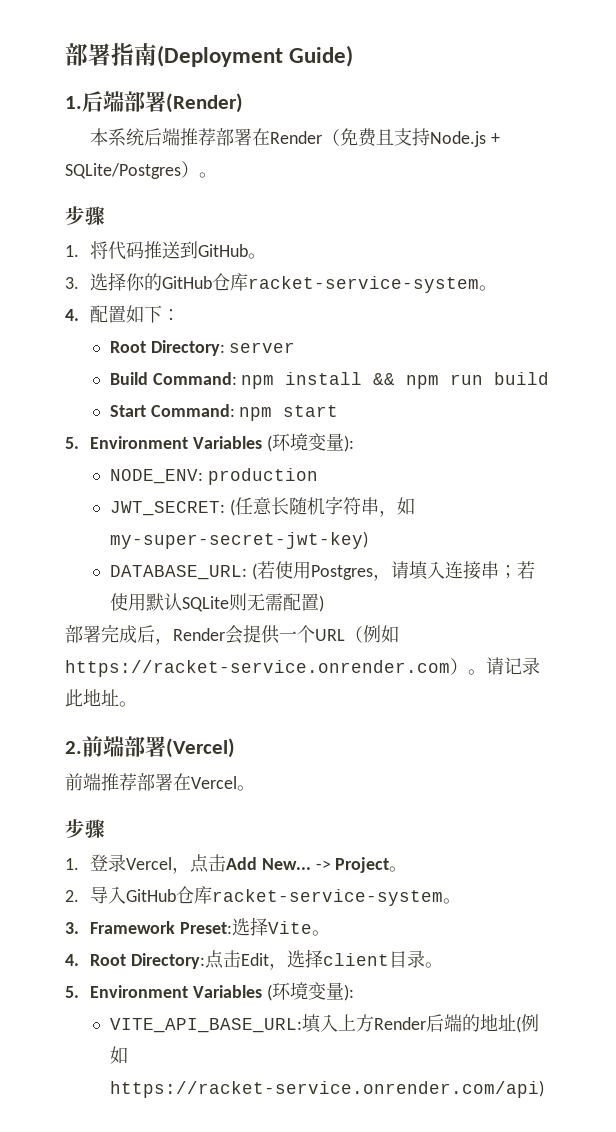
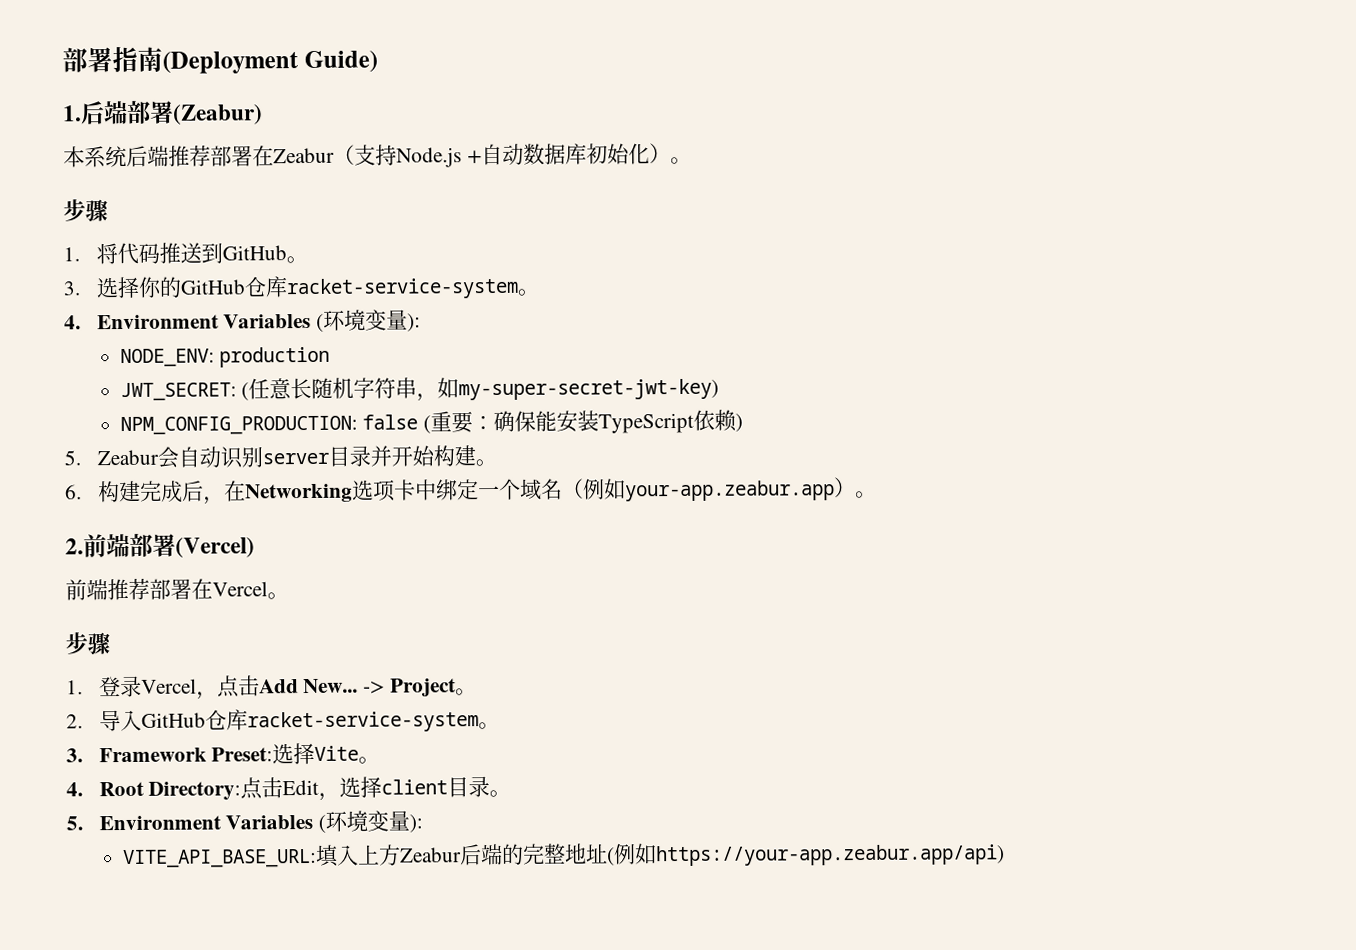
- 1.后端部署(Render)
+ 1.后端部署(Zeabur)
- 本系统后端推荐部署在Render（免费且支持Node.js + SQLite/Postgres）。
+ 本系统后端推荐部署在Zeabur（支持Node.js +自动数据库初始化）。
- 4.配置如下：
- Root Directory: server
- Build Command: npm install && npm run build
- Start Command: npm start
- 5. Environment Variables (环境变量):
+ 4. Environment Variables (环境变量):
- DATABASE_URL: (若使用Postgres，请填入连接串；若使用默认SQLite则无需配置)
- 部署完成后，Render会提供一个URL（例如https://racket-service.onrender.com）。请记录此地址。
+ NPM_CONFIG_PRODUCTION: false (重要：确保能安装TypeScript依赖)
+ 5. Zeabur会自动识别server目录并开始构建。
+ 6.构建完成后，在Networking选项卡中绑定一个域名（例如your-app.zeabur.app）。
- VITE_API_BASE_URL:填入上方Render后端的地址(例如https://racket-service.onrender.com/api)
+ VITE_API_BASE_URL:填入上方Zeabur后端的完整地址(例如https://your-app.zeabur.app/api)

